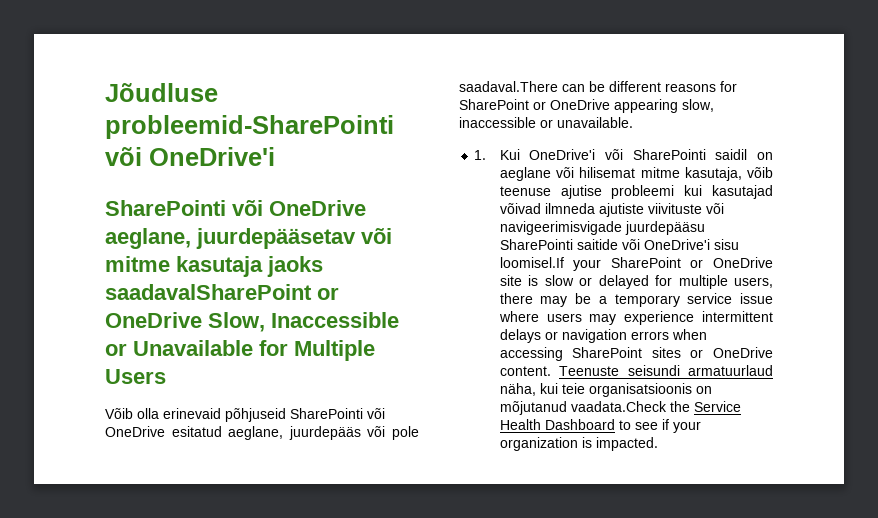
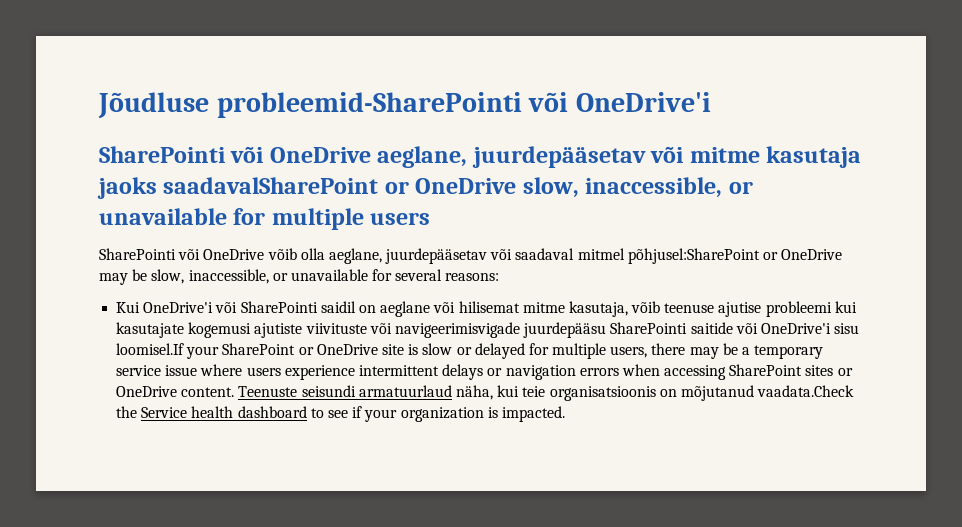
- SharePointi või OneDrive aeglane, juurdepääsetav või mitme kasutaja jaoks saadavalSharePoint or OneDrive Slow, Inaccessible or Unavailable for Multiple Users
- Võib olla erinevaid põhjuseid SharePointi või OneDrive esitatud aeglane, juurdepääs või pole saadaval.There can be different reasons for SharePoint or OneDrive appearing slow, inaccessible or unavailable.
- 1. Kui OneDrive'i või SharePointi saidil on aeglane või hilisemat mitme kasutaja, võib teenuse ajutise probleemi kui kasutajad võivad ilmneda ajutiste viivituste või navigeerimisvigade juurdepääsu SharePointi saitide või OneDrive'i sisu loomisel.If your SharePoint or OneDrive site is slow or delayed for multiple users, there may be a temporary service issue where users may experience intermittent delays or navigation errors when accessing SharePoint sites or OneDrive content.
+ SharePointi või OneDrive aeglane, juurdepääsetav või mitme kasutaja jaoks saadavalSharePoint or OneDrive slow, inaccessible, or unavailable for multiple users
+ SharePointi või OneDrive võib olla aeglane, juurdepääsetav või saadaval mitmel põhjusel:SharePoint or OneDrive may be slow, inaccessible, or unavailable for several reasons:
+ Kui OneDrive'i või SharePointi saidil on aeglane või hilisemat mitme kasutaja, võib teenuse ajutise probleemi kui kasutajate kogemusi ajutiste viivituste või navigeerimisvigade juurdepääsu SharePointi saitide või OneDrive'i sisu loomisel.If your SharePoint or OneDrive site is slow or delayed for multiple users, there may be a temporary service issue where users experience intermittent delays or navigation errors when accessing SharePoint sites or OneDrive content.
- Teenuste seisundi armatuurlaud näha, kui teie organisatsioonis on mõjutanud vaadata.Check the Service Health Dashboard to see if your organization is impacted.
+ Teenuste seisundi armatuurlaud näha, kui teie organisatsioonis on mõjutanud vaadata.Check the Service health dashboard to see if your organization is impacted.

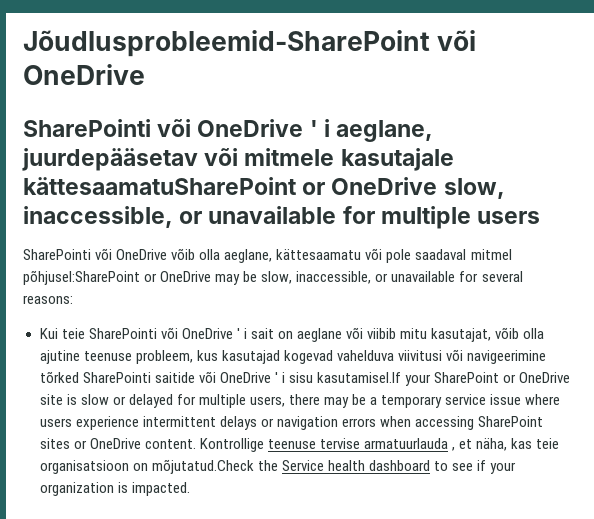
- Jõudluse probleemid-SharePointi või OneDrive'i
- SharePointi või OneDrive aeglane, juurdepääsetav või mitme kasutaja jaoks saadavalSharePoint or OneDrive slow, inaccessible, or unavailable for multiple users
+ Jõudlusprobleemid-SharePoint või OneDrive
+ SharePointi või OneDrive ' i aeglane, juurdepääsetav või mitmele kasutajale kättesaamatuSharePoint or OneDrive slow, inaccessible, or unavailable for multiple users
- SharePointi või OneDrive võib olla aeglane, juurdepääsetav või saadaval mitmel põhjusel:SharePoint or OneDrive may be slow, inaccessible, or unavailable for several reasons:
+ SharePointi või OneDrive võib olla aeglane, kättesaamatu või pole saadaval mitmel põhjusel:SharePoint or OneDrive may be slow, inaccessible, or unavailable for several reasons:
- Kui OneDrive'i või SharePointi saidil on aeglane või hilisemat mitme kasutaja, võib teenuse ajutise probleemi kui kasutajate kogemusi ajutiste viivituste või navigeerimisvigade juurdepääsu SharePointi saitide või OneDrive'i sisu loomisel.If your SharePoint or OneDrive site is slow or delayed for multiple users, there may be a temporary service issue where users experience intermittent delays or navigation errors when accessing SharePoint sites or OneDrive content.
+ Kui teie SharePointi või OneDrive ' i sait on aeglane või viibib mitu kasutajat, võib olla ajutine teenuse probleem, kus kasutajad kogevad vahelduva viivitusi või navigeerimine tõrked SharePointi saitide või OneDrive ' i sisu kasutamisel.If your SharePoint or OneDrive site is slow or delayed for multiple users, there may be a temporary service issue where users experience intermittent delays or navigation errors when accessing SharePoint sites or OneDrive content.
- Teenuste seisundi armatuurlaud näha, kui teie organisatsioonis on mõjutanud vaadata.Check the Service health dashboard to see if your organization is impacted.
+ Kontrollige teenuse tervise armatuurlauda , et näha, kas teie organisatsioon on mõjutatud.Check the Service health dashboard to see if your organization is impacted.

